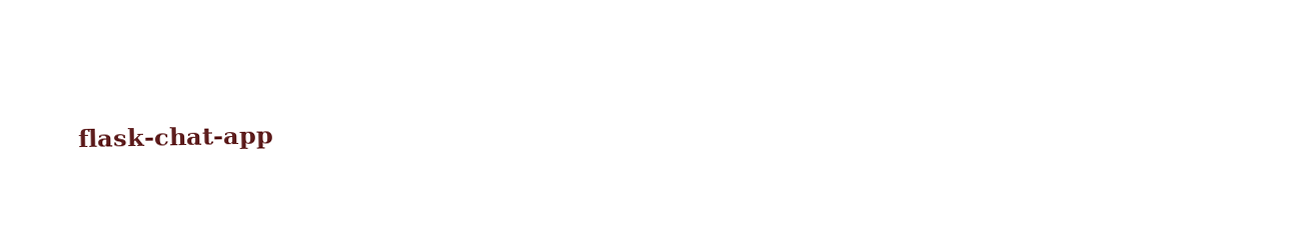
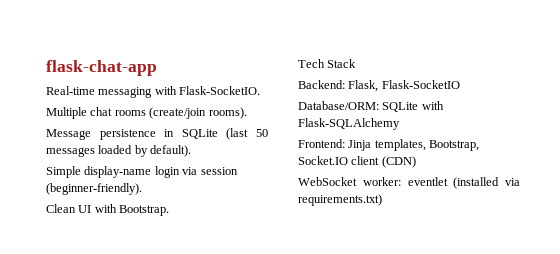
+ Real-time messaging with Flask-SocketIO.
+ Multiple chat rooms (create/join rooms).
+ Message persistence in SQLite (last 50 messages loaded by default).
+ Simple display-name login via session (beginner-friendly).
+ Clean UI with Bootstrap.
+ Tech Stack
+ Backend: Flask, Flask-SocketIO
+ Database/ORM: SQLite with Flask-SQLAlchemy
+ Frontend: Jinja templates, Bootstrap, Socket.IO client (CDN)
+ WebSocket worker: eventlet (installed via requirements.txt)

